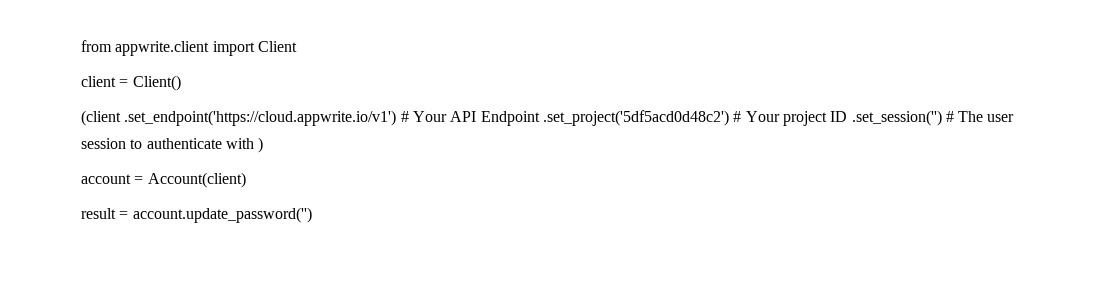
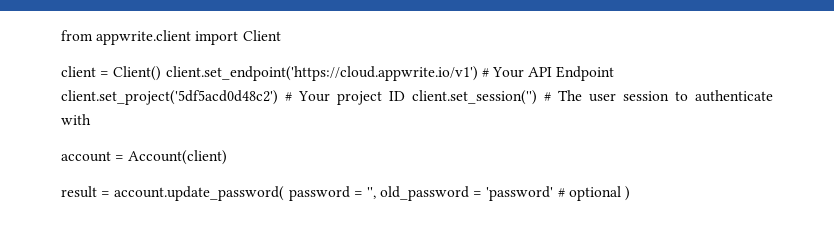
- client = Client()
- (client .set_endpoint('https://cloud.appwrite.io/v1') # Your API Endpoint .set_project('5df5acd0d48c2') # Your project ID .set_session('') # The user session to authenticate with )
+ client = Client() client.set_endpoint('https://cloud.appwrite.io/v1') # Your API Endpoint client.set_project('5df5acd0d48c2') # Your project ID client.set_session('') # The user session to authenticate with
- result = account.update_password('')
+ result = account.update_password( password = '', old_password = 'password' # optional )

